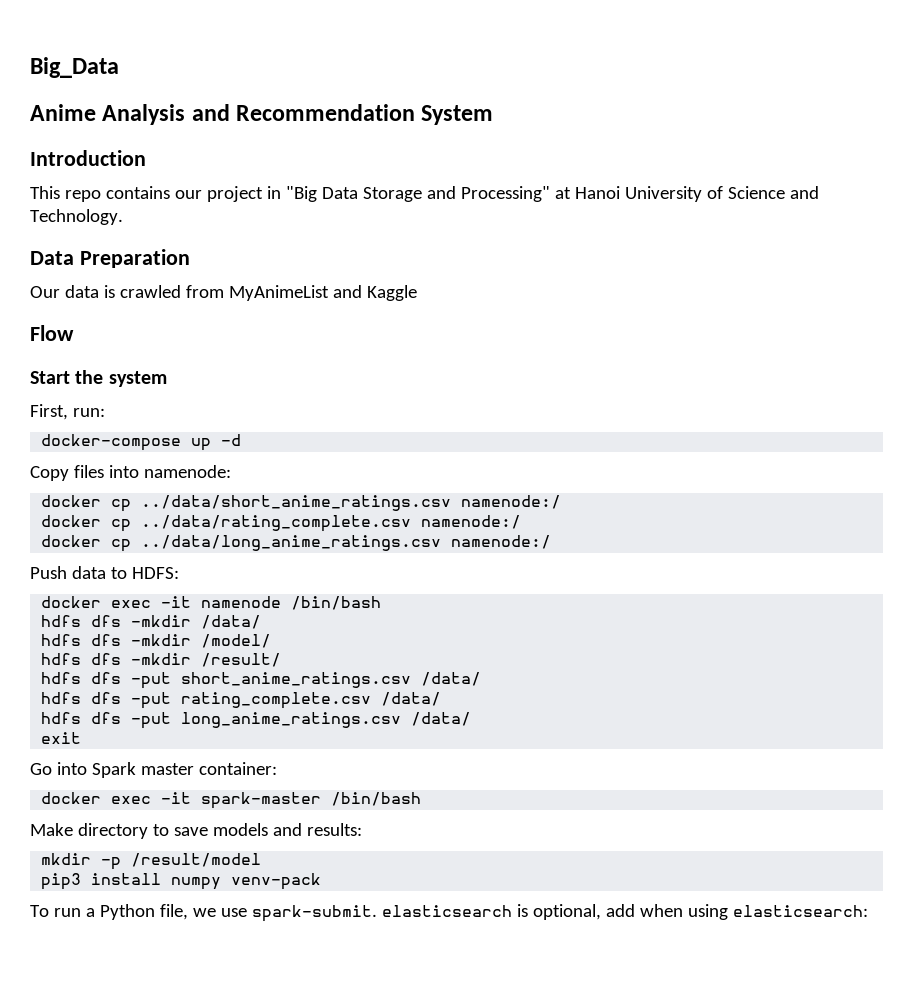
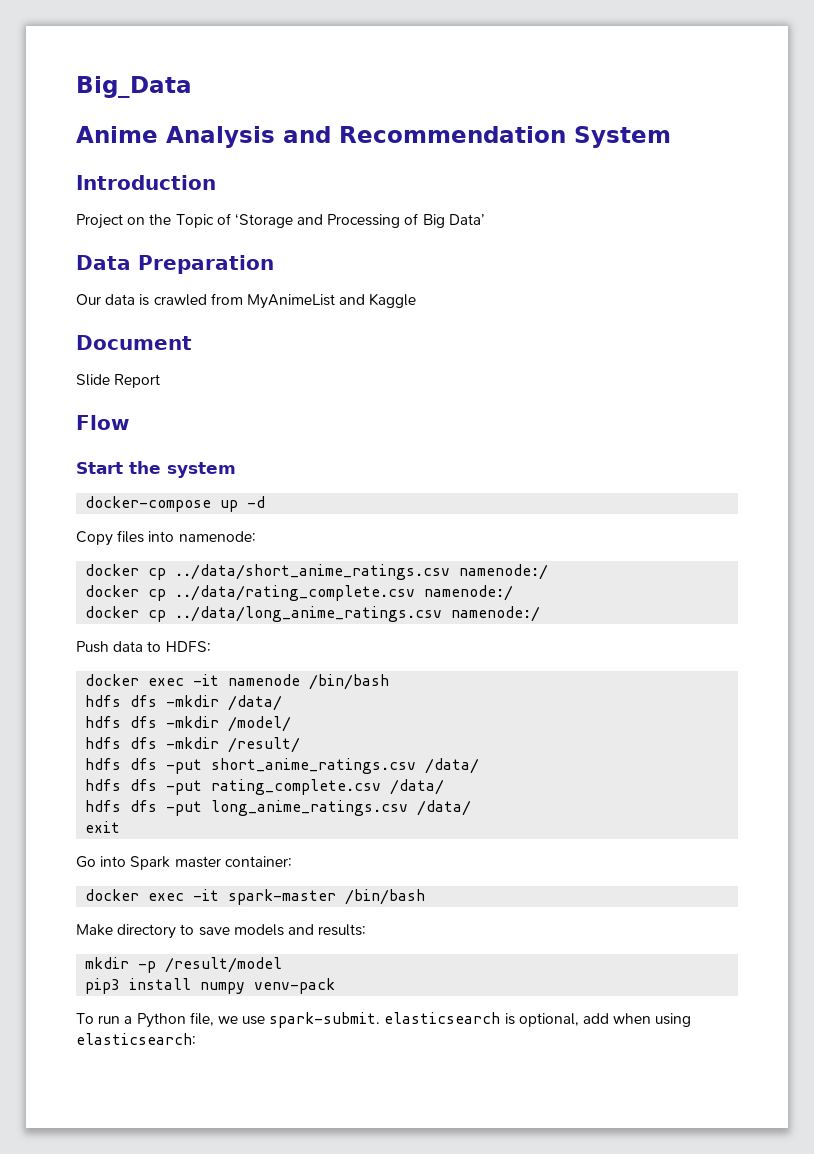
- This repo contains our project in "Big Data Storage and Processing" at Hanoi University of Science and Technology.
+ Project on the Topic of ‘Storage and Processing of Big Data’
+ Document
+ Slide Report
- First, run:

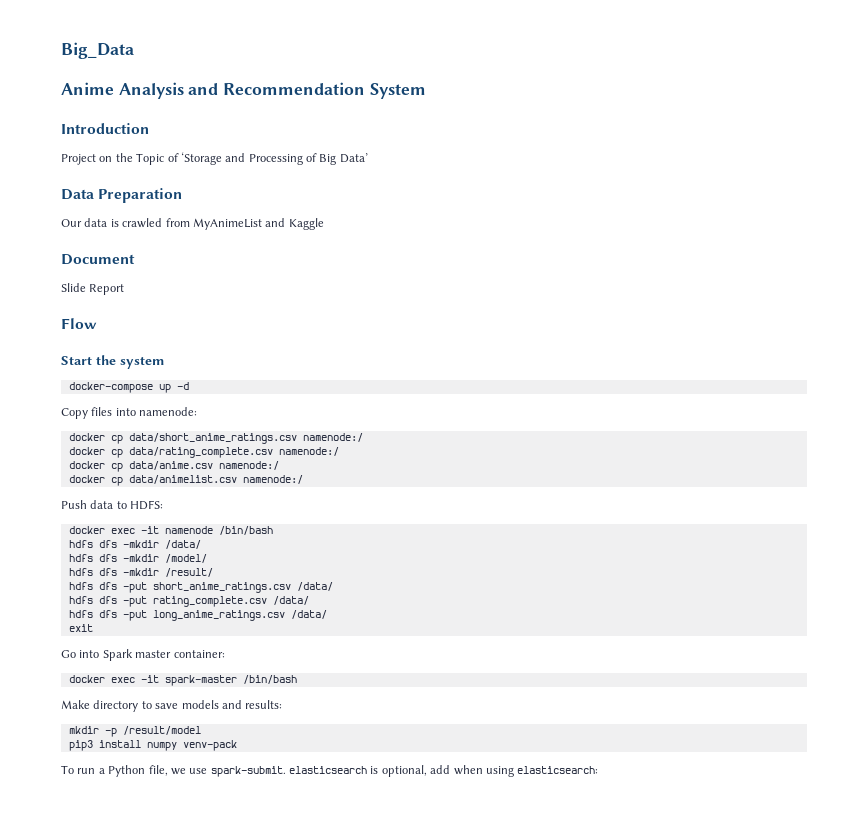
- docker cp ../data/short_anime_ratings.csv namenode:/
- docker cp ../data/rating_complete.csv namenode:/
- docker cp ../data/long_anime_ratings.csv namenode:/
+ docker cp data/short_anime_ratings.csv namenode:/
+ docker cp data/rating_complete.csv namenode:/
+ docker cp data/anime.csv namenode:/
+ docker cp data/animelist.csv namenode:/

